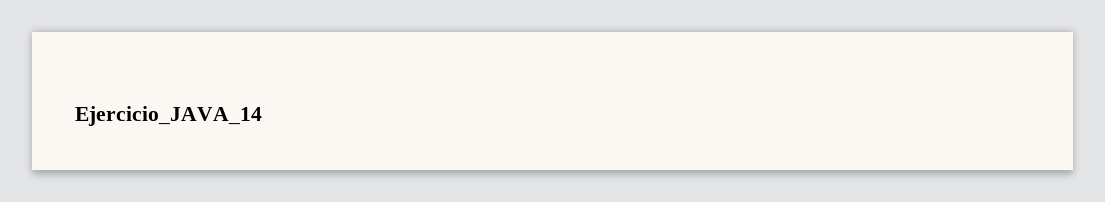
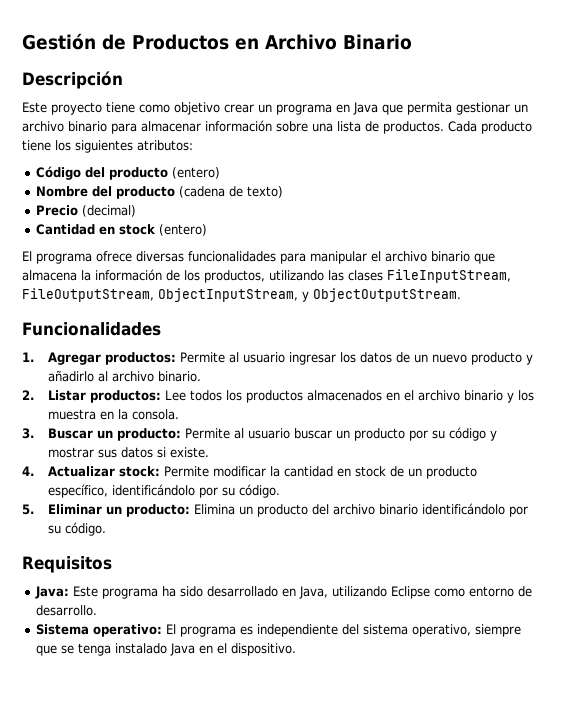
- Ejercicio_JAVA_14
+ Gestión de Productos en Archivo Binario
+ Descripción
+ Este proyecto tiene como objetivo crear un programa en Java que permita gestionar un archivo binario para almacenar información sobre una lista de productos. Cada producto tiene los siguientes atributos:
+ Código del producto (entero)
+ Nombre del producto (cadena de texto)
+ Precio (decimal)
+ Cantidad en stock (entero)
+ El programa ofrece diversas funcionalidades para manipular el archivo binario que almacena la información de los productos, utilizando las clases FileInputStream, FileOutputStream, ObjectInputStream, y ObjectOutputStream.
+ Funcionalidades
+ 1. Agregar productos: Permite al usuario ingresar los datos de un nuevo producto y añadirlo al archivo binario.
+ 2. Listar productos: Lee todos los productos almacenados en el archivo binario y los muestra en la consola.
+ 3. Buscar un producto: Permite al usuario buscar un producto por su código y mostrar sus datos si existe.
+ 4. Actualizar stock: Permite modificar la cantidad en stock de un producto específico, identificándolo por su código.
+ 5. Eliminar un producto: Elimina un producto del archivo binario identificándolo por su código.
+ Requisitos
+ Java: Este programa ha sido desarrollado en Java, utilizando Eclipse como entorno de desarrollo.
+ Sistema operativo: El programa es independiente del sistema operativo, siempre que se tenga instalado Java en el dispositivo.

